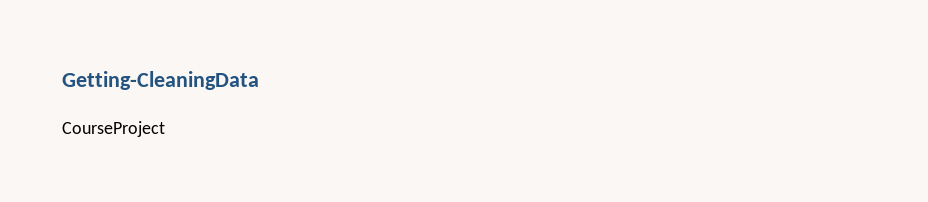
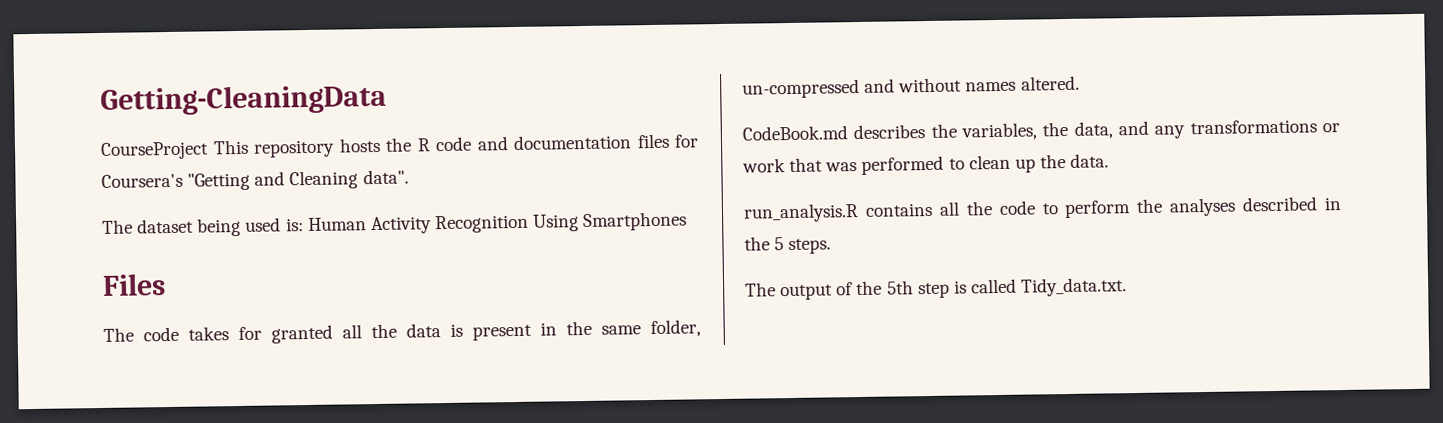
- CourseProject
+ CourseProject This repository hosts the R code and documentation files for Coursera's "Getting and Cleaning data".
+ The dataset being used is: Human Activity Recognition Using Smartphones
+ Files
+ The code takes for granted all the data is present in the same folder, un-compressed and without names altered.
+ CodeBook.md describes the variables, the data, and any transformations or work that was performed to clean up the data.
+ run_analysis.R contains all the code to perform the analyses described in the 5 steps.
+ The output of the 5th step is called Tidy_data.txt.

